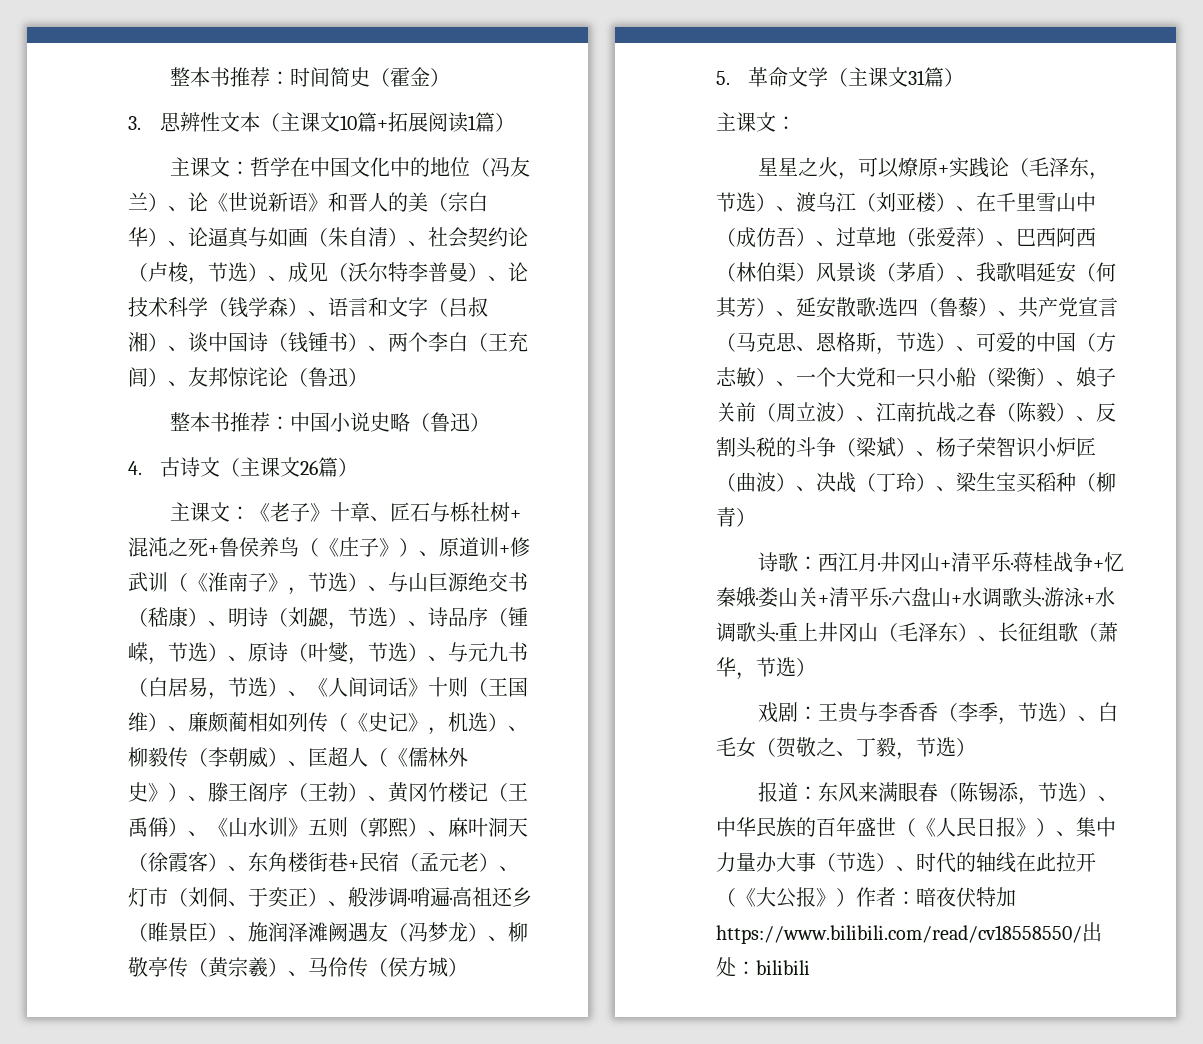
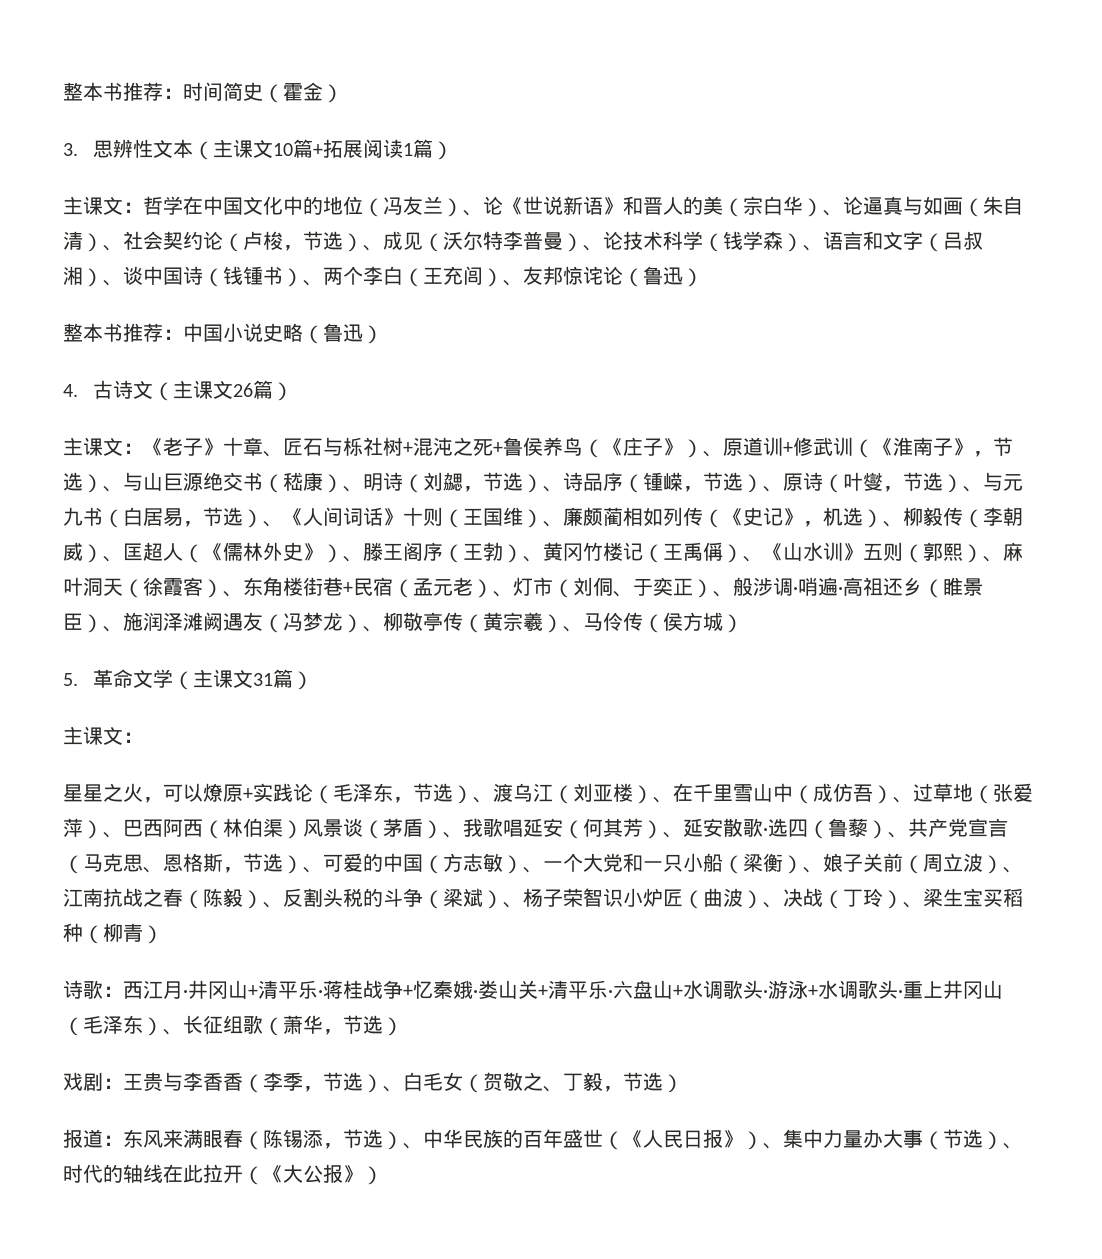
- 报道：东风来满眼春（陈锡添，节选）、中华民族的百年盛世（《人民日报》）、集中力量办大事（节选）、时代的轴线在此拉开（《大公报》）作者：暗夜伏特加https://www.bilibili.com/read/cv18558550/出处：bilibili
+ 报道：东风来满眼春（陈锡添，节选）、中华民族的百年盛世（《人民日报》）、集中力量办大事（节选）、时代的轴线在此拉开（《大公报》）

